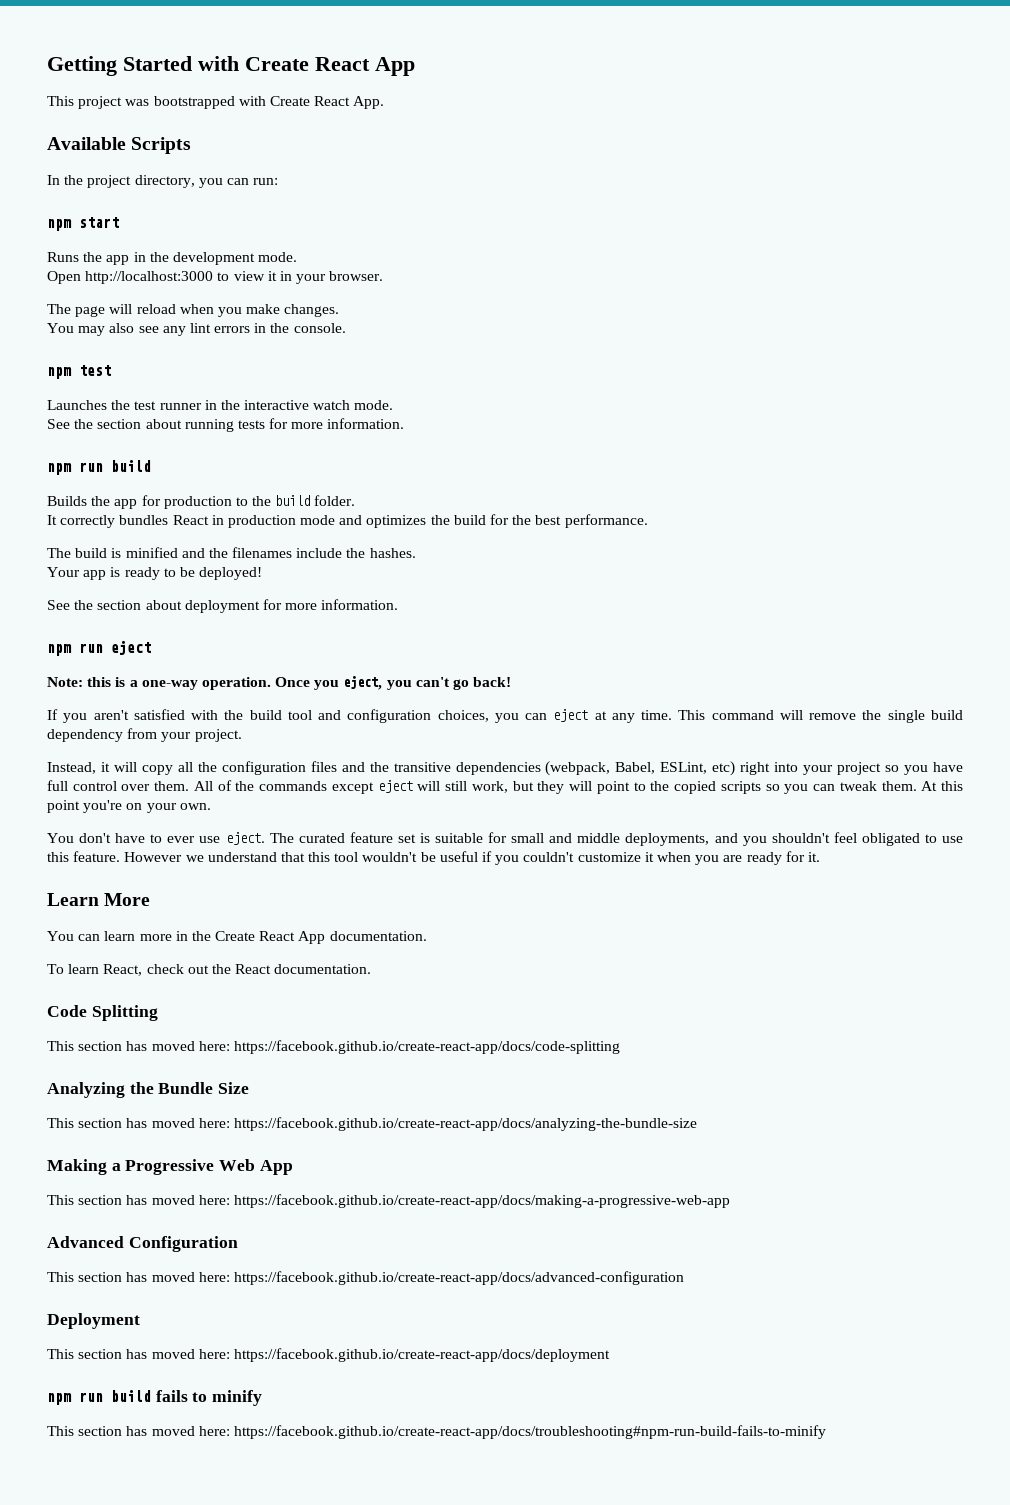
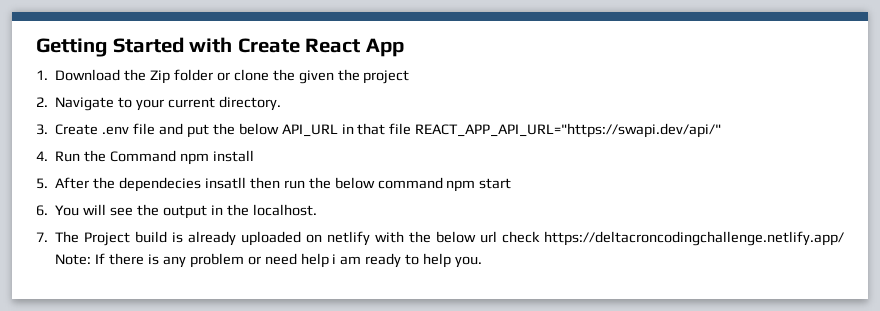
- This project was bootstrapped with Create React App.
- Available Scripts
- In the project directory, you can run:
- npm start
- Runs the app in the development mode.
- Open http://localhost:3000 to view it in your browser.
- The page will reload when you make changes.
- You may also see any lint errors in the console.
- npm test
- Launches the test runner in the interactive watch mode.
- See the section about running tests for more information.
- npm run build
- Builds the app for production to the build folder.
- It correctly bundles React in production mode and optimizes the build for the best performance.
- The build is minified and the filenames include the hashes.
- Your app is ready to be deployed!
- See the section about deployment for more information.
- npm run eject
- Note: this is a one-way operation. Once you eject, you can't go back!
- If you aren't satisfied with the build tool and configuration choices, you can eject at any time. This command will remove the single build dependency from your project.
- Instead, it will copy all the configuration files and the transitive dependencies (webpack, Babel, ESLint, etc) right into your project so you have full control over them. All of the commands except eject will still work, but they will point to the copied scripts so you can tweak them. At this point you're on your own.
- You don't have to ever use eject. The curated feature set is suitable for small and middle deployments, and you shouldn't feel obligated to use this feature. However we understand that this tool wouldn't be useful if you couldn't customize it when you are ready for it.
- Learn More
- You can learn more in the Create React App documentation.
- To learn React, check out the React documentation.
- Code Splitting
- This section has moved here: https://facebook.github.io/create-react-app/docs/code-splitting
- Analyzing the Bundle Size
- This section has moved here: https://facebook.github.io/create-react-app/docs/analyzing-the-bundle-size
- Making a Progressive Web App
- This section has moved here: https://facebook.github.io/create-react-app/docs/making-a-progressive-web-app
- Advanced Configuration
- This section has moved here: https://facebook.github.io/create-react-app/docs/advanced-configuration
- Deployment
- This section has moved here: https://facebook.github.io/create-react-app/docs/deployment
- npm run build fails to minify
- This section has moved here: https://facebook.github.io/create-react-app/docs/troubleshooting#npm-run-build-fails-to-minify
+ 1. Download the Zip folder or clone the given the project
+ 2. Navigate to your current directory.
+ 3. Create .env file and put the below API_URL in that file REACT_APP_API_URL="https://swapi.dev/api/"
+ 4. Run the Command npm install
+ 5. After the dependecies insatll then run the below command npm start
+ 6. You will see the output in the localhost.
+ 7. The Project build is already uploaded on netlify with the below url check https://deltacroncodingchallenge.netlify.app/ Note: If there is any problem or need help i am ready to help you.

